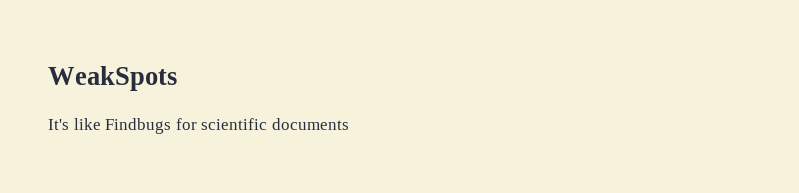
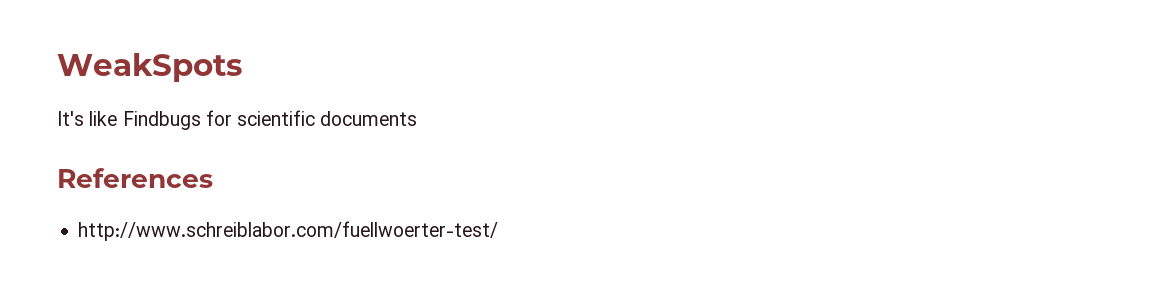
+ References
+ http://www.schreiblabor.com/fuellwoerter-test/

